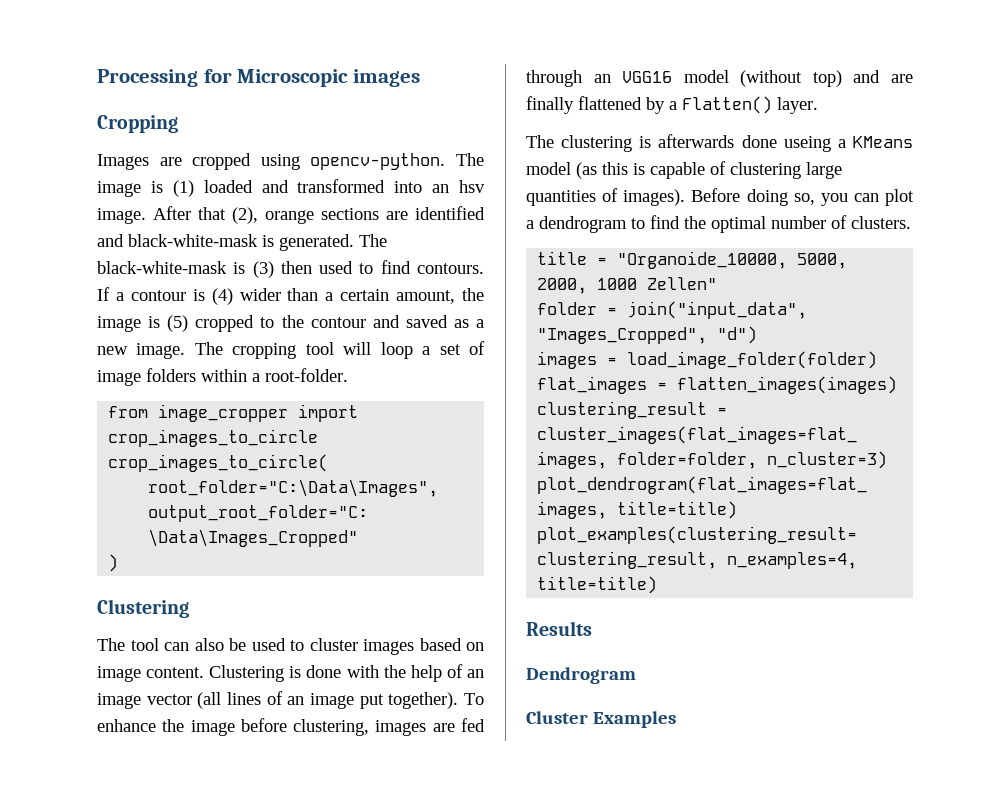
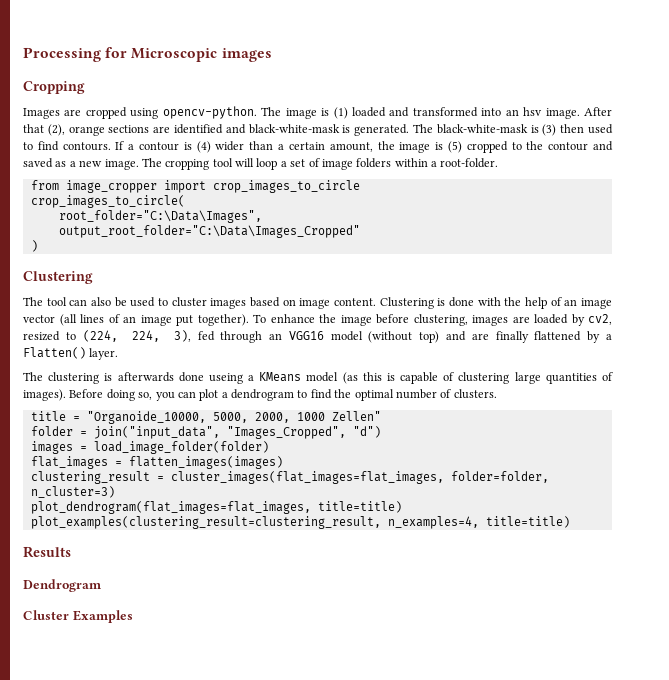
- To enhance the image before clustering, images are fed through an VGG16 model (without top) and are finally flattened by a Flatten() layer.
+ To enhance the image before clustering, images are loaded by cv2, resized to (224, 224, 3), fed through an VGG16 model (without top) and are finally flattened by a Flatten() layer.

